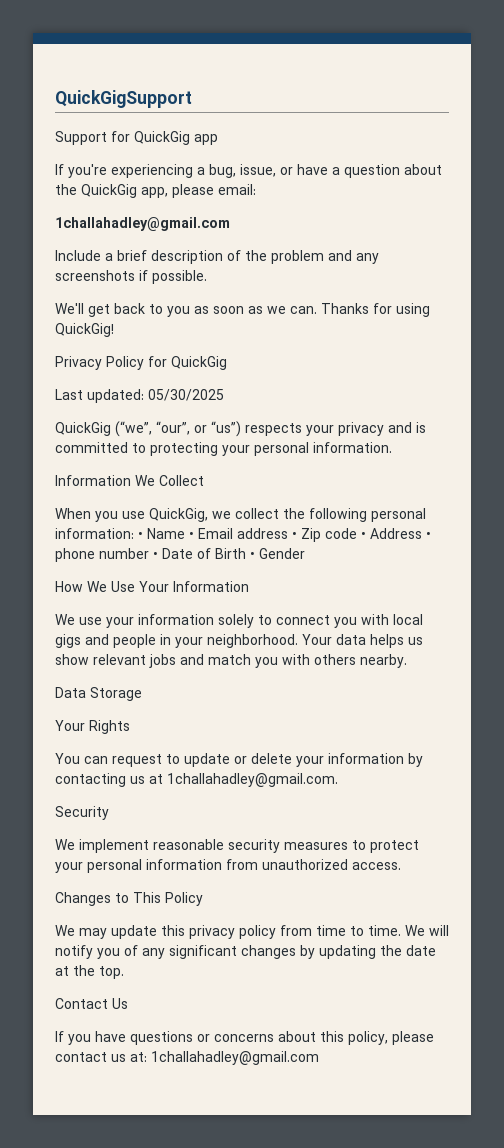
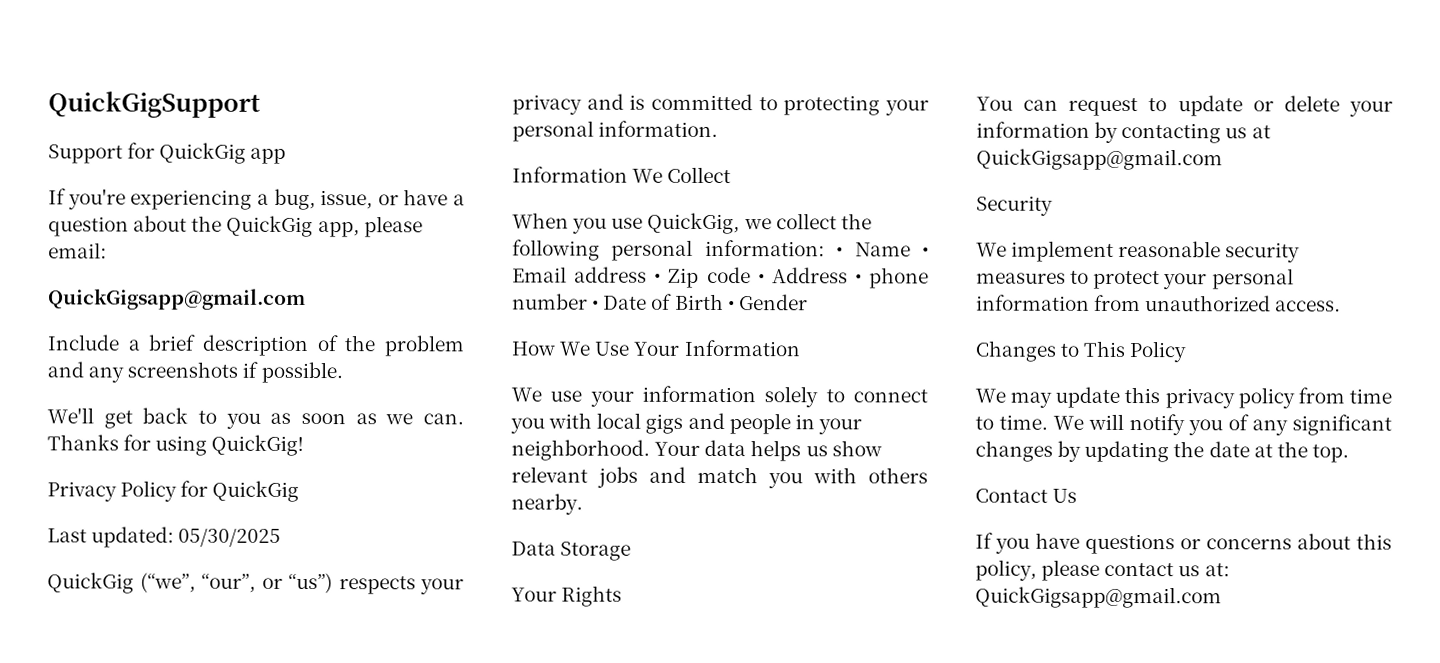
  If you're experiencing a bug, issue, or have a question about the QuickGig app, please email:
- 1challahadley@gmail.com
+ QuickGigsapp@gmail.com
- You can request to update or delete your information by contacting us at 1challahadley@gmail.com.
+ You can request to update or delete your information by contacting us at QuickGigsapp@gmail.com
- If you have questions or concerns about this policy, please contact us at: 1challahadley@gmail.com
+ If you have questions or concerns about this policy, please contact us at: QuickGigsapp@gmail.com

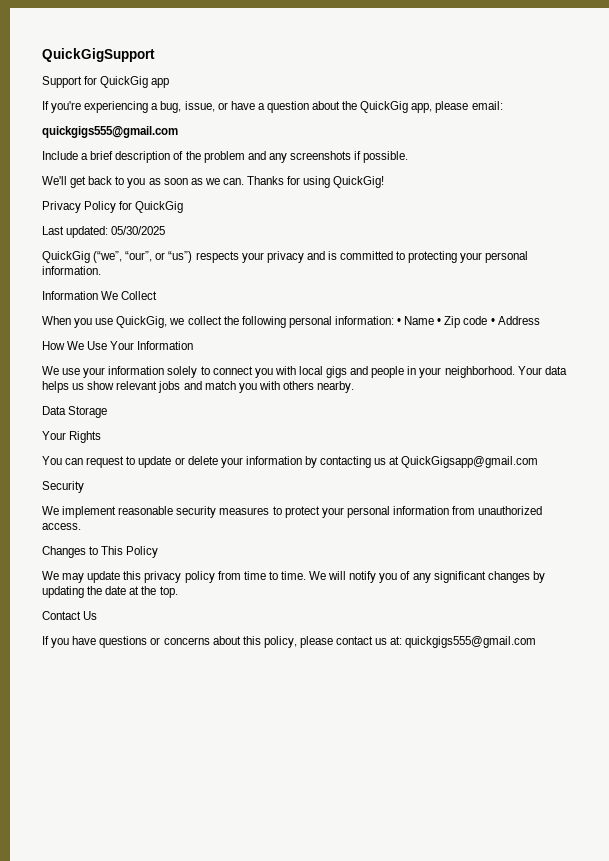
  If you're experiencing a bug, issue, or have a question about the QuickGig app, please email:
- QuickGigsapp@gmail.com
+ quickgigs555@gmail.com
- When you use QuickGig, we collect the following personal information: • Name • Email address • Zip code • Address • phone number • Date of Birth • Gender
+ When you use QuickGig, we collect the following personal information: • Name • Zip code • Address
- If you have questions or concerns about this policy, please contact us at: QuickGigsapp@gmail.com
+ If you have questions or concerns about this policy, please contact us at: quickgigs555@gmail.com

